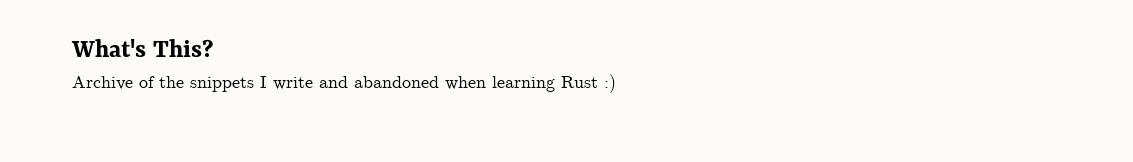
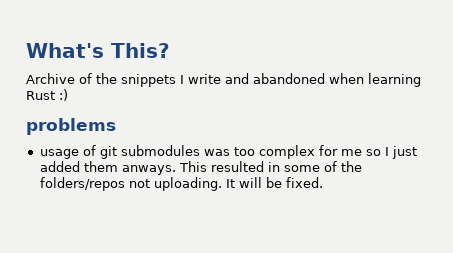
+ problems
+ usage of git submodules was too complex for me so I just added them anways. This resulted in some of the folders/repos not uploading. It will be fixed.

